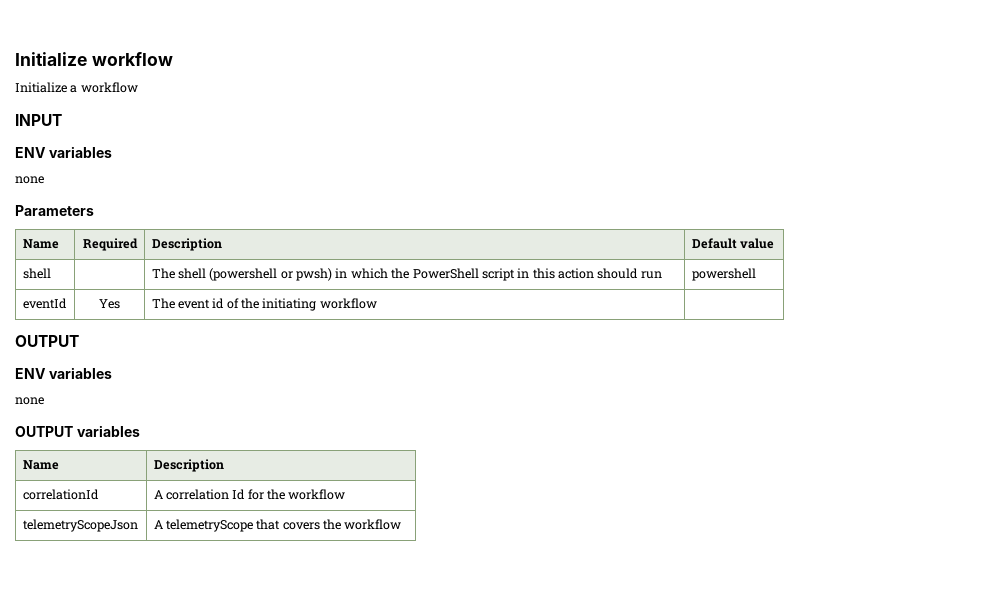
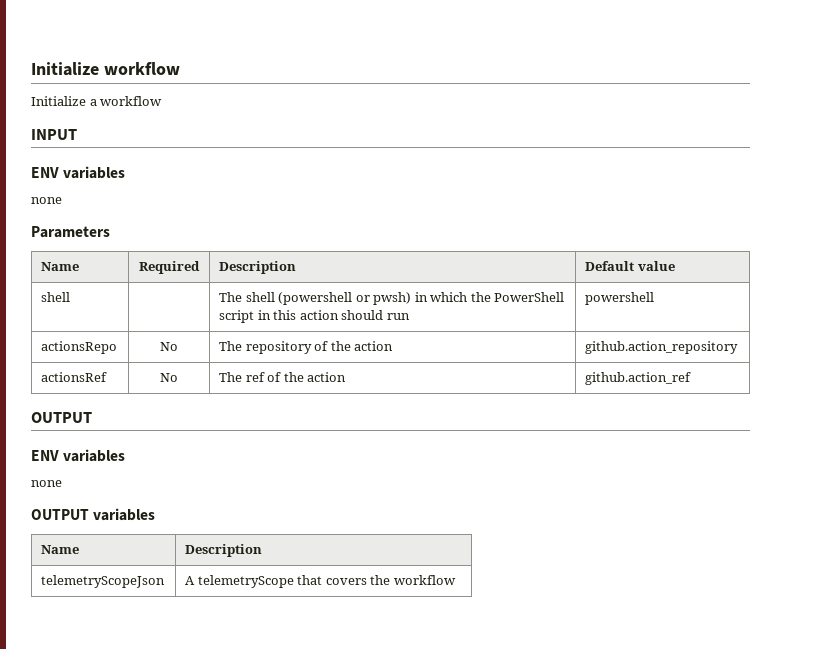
- eventId | Yes | The event id of the initiating workflow |
+ actionsRepo | No | The repository of the action | github.action_repository
+ actionsRef | No | The ref of the action | github.action_ref
- correlationId | A correlation Id for the workflow

